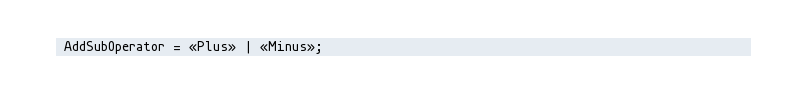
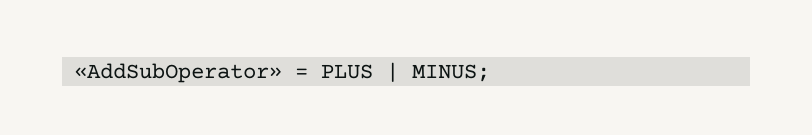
- AddSubOperator = «Plus» | «Minus»;
+ «AddSubOperator» = PLUS | MINUS;

